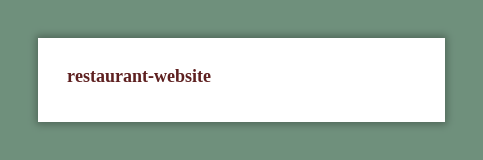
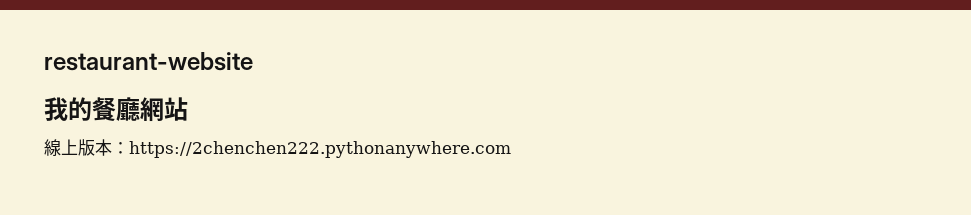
+ 我的餐廳網站
+ 線上版本：https://2chenchen222.pythonanywhere.com

